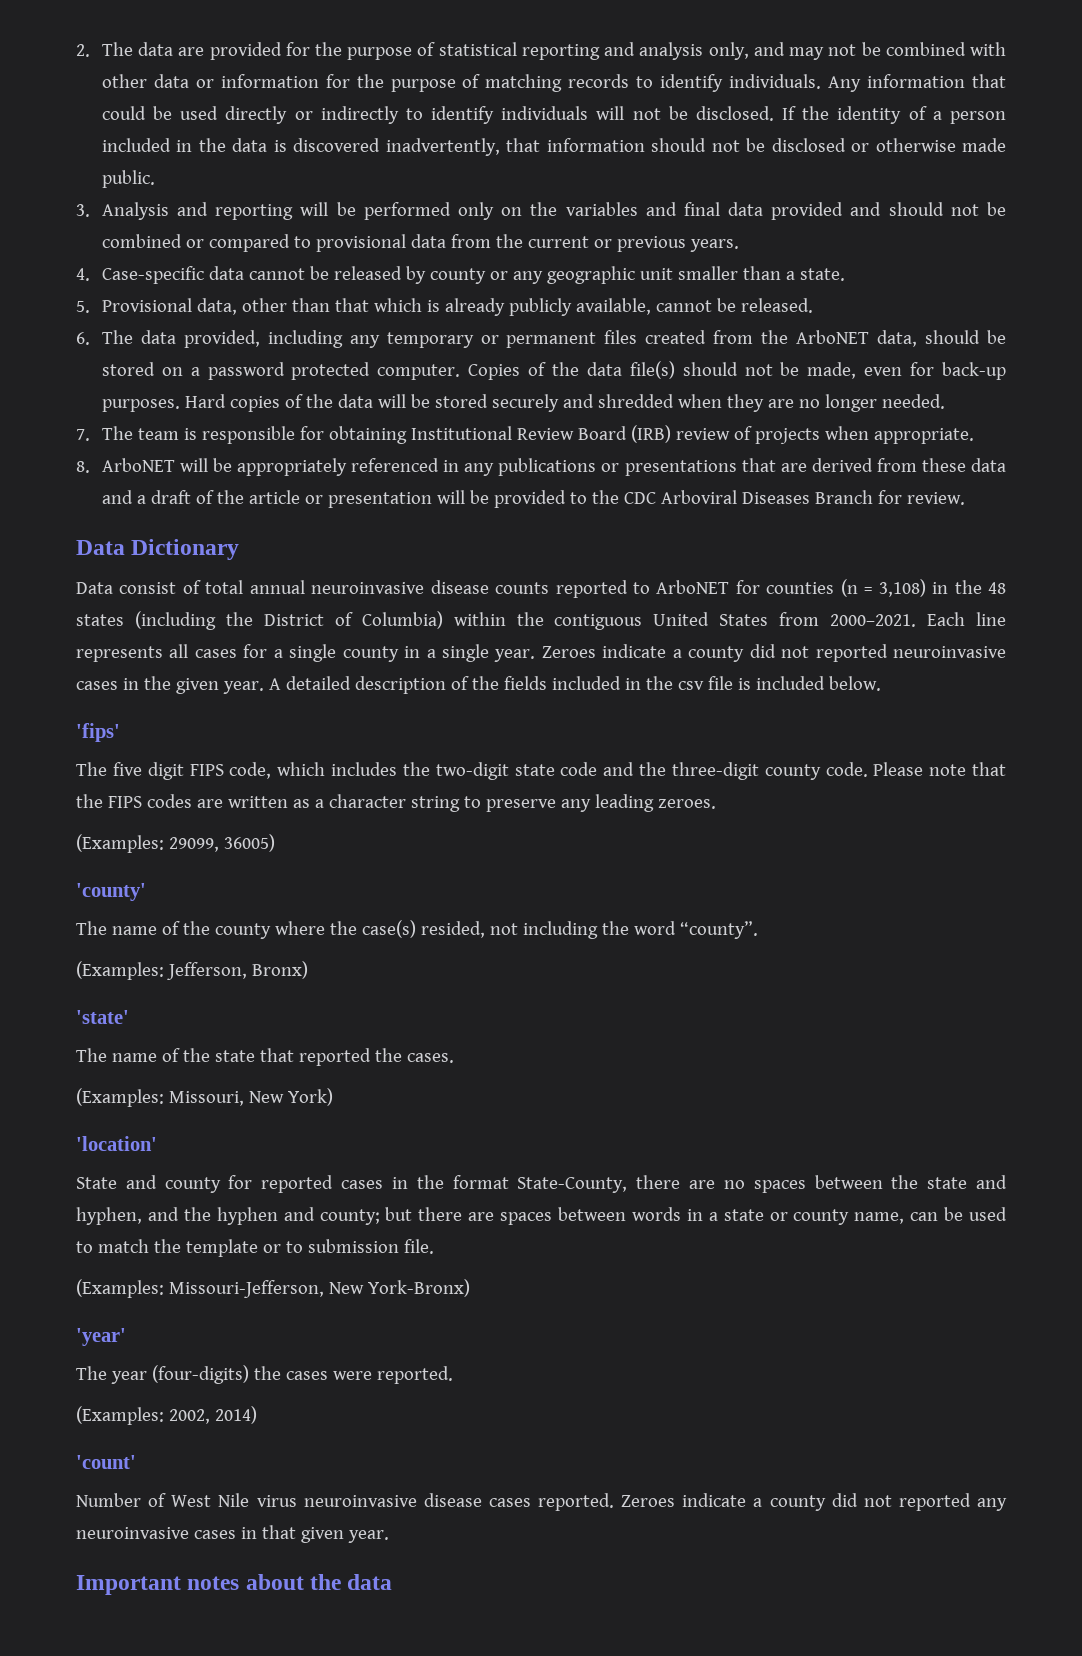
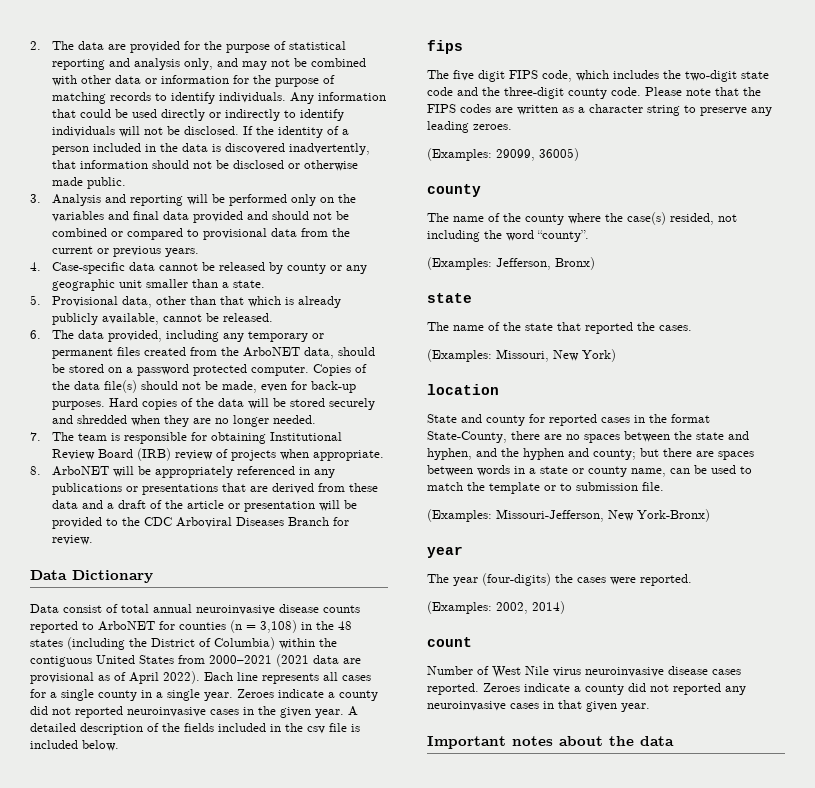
- Data consist of total annual neuroinvasive disease counts reported to ArboNET for counties (n = 3,108) in the 48 states (including the District of Columbia) within the contiguous United States from 2000–2021.
+ Data consist of total annual neuroinvasive disease counts reported to ArboNET for counties (n = 3,108) in the 48 states (including the District of Columbia) within the contiguous United States from 2000–2021 (2021 data are provisional as of April 2022).
- 'fips'
+ fips
  (Examples: 29099, 36005)
- 'county'
+ county
  (Examples: Jefferson, Bronx)
- 'state'
+ state
- 'location'
+ location
  (Examples: Missouri-Jefferson, New York-Bronx)
- 'year'
+ year
- 'count'
+ count

